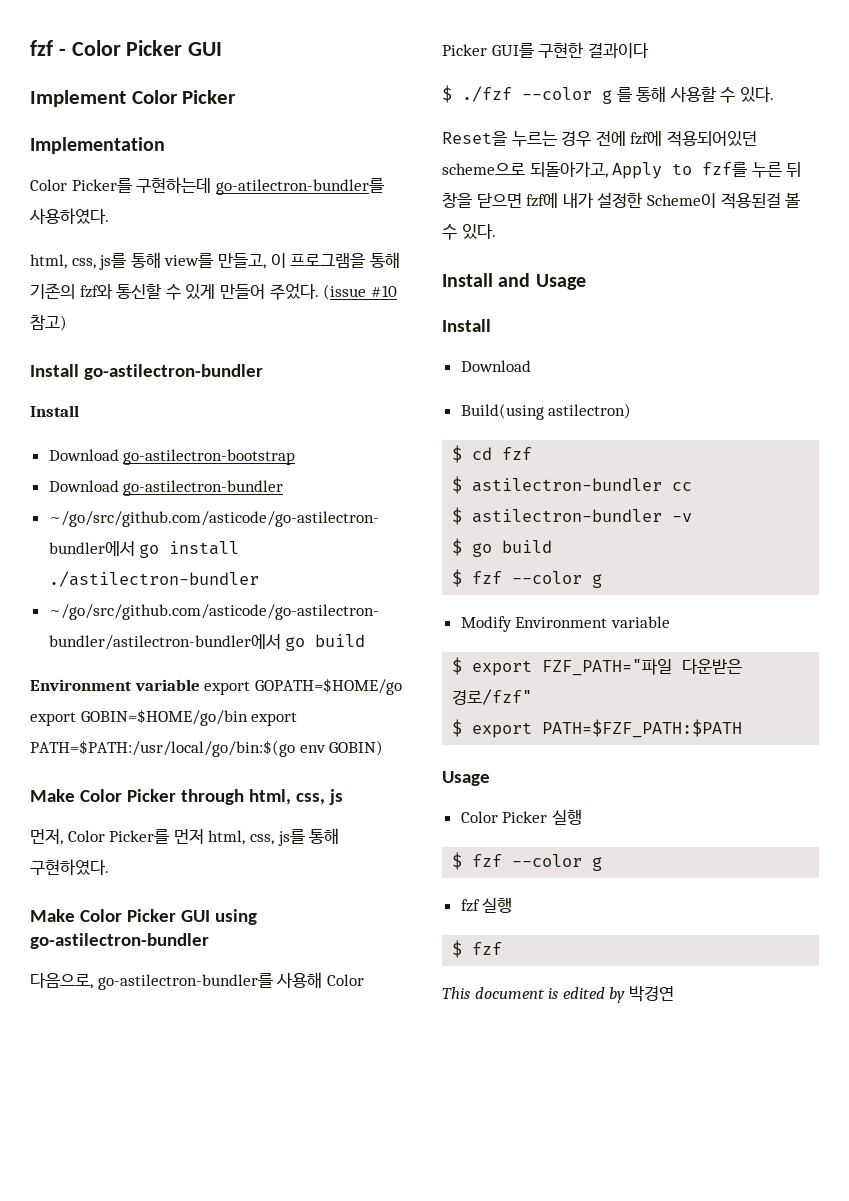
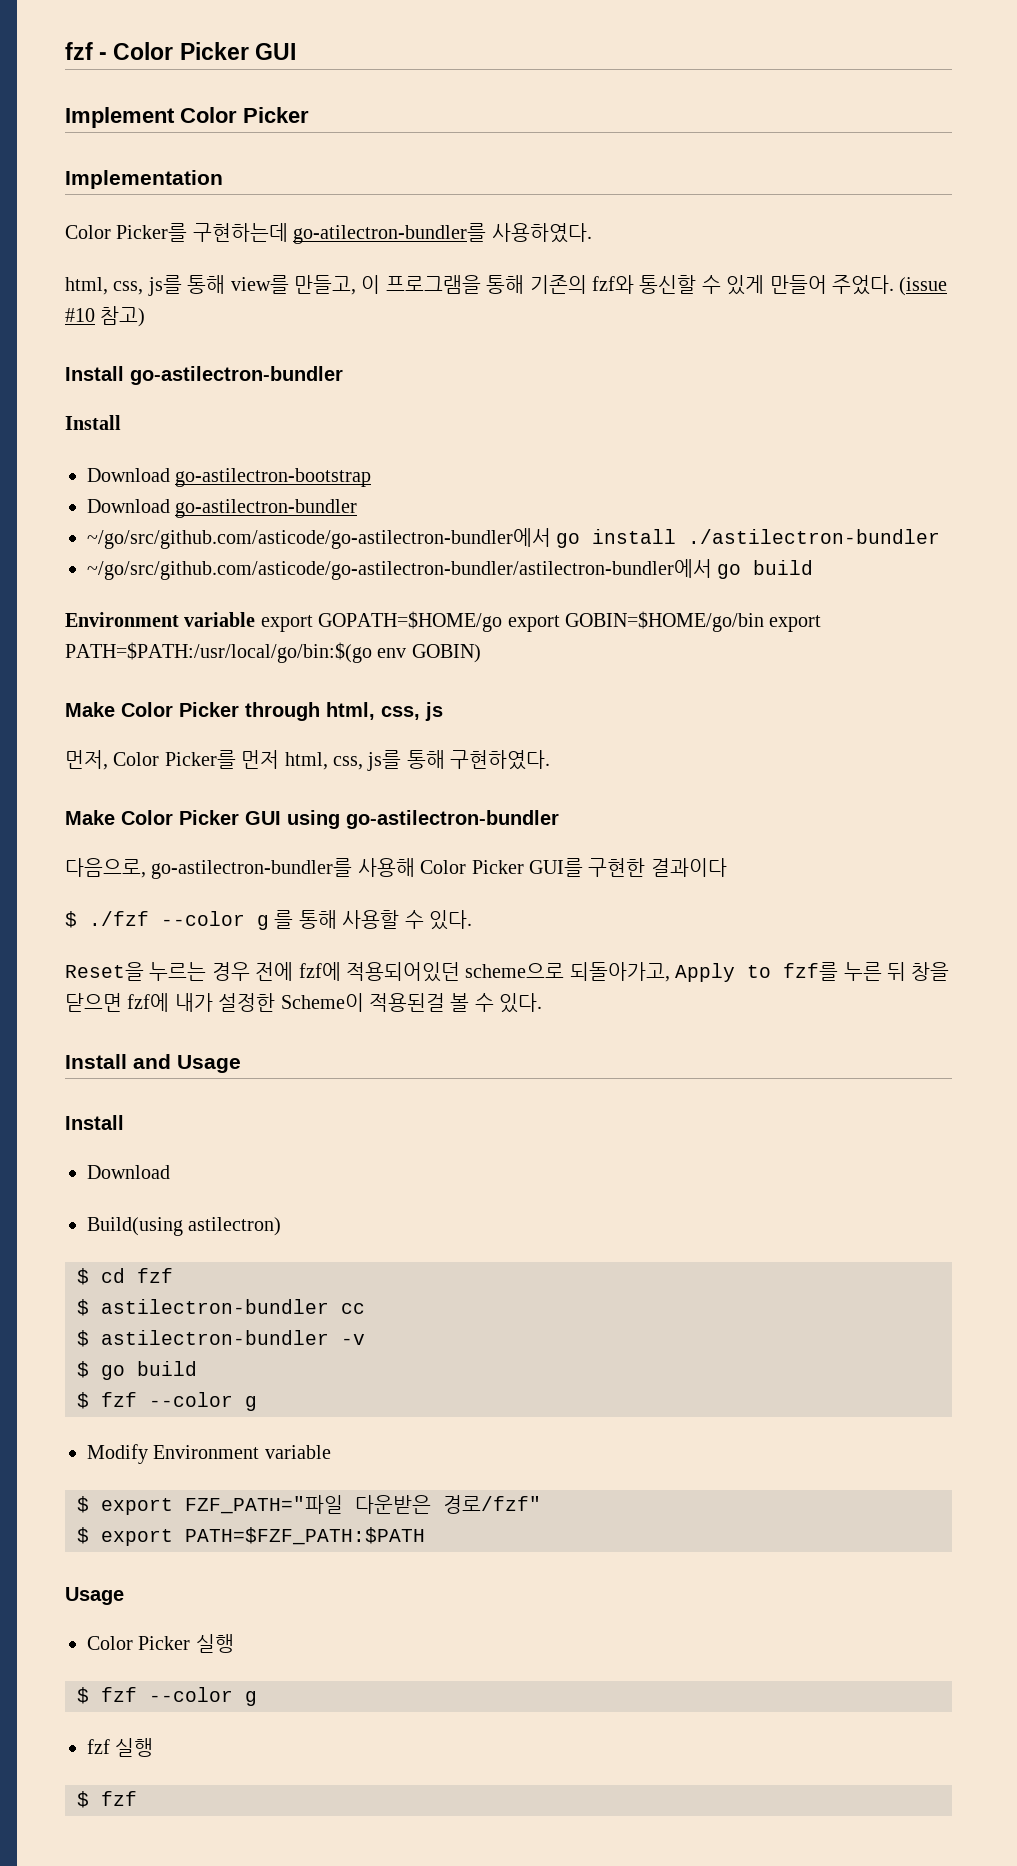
- This document is edited by 박경연

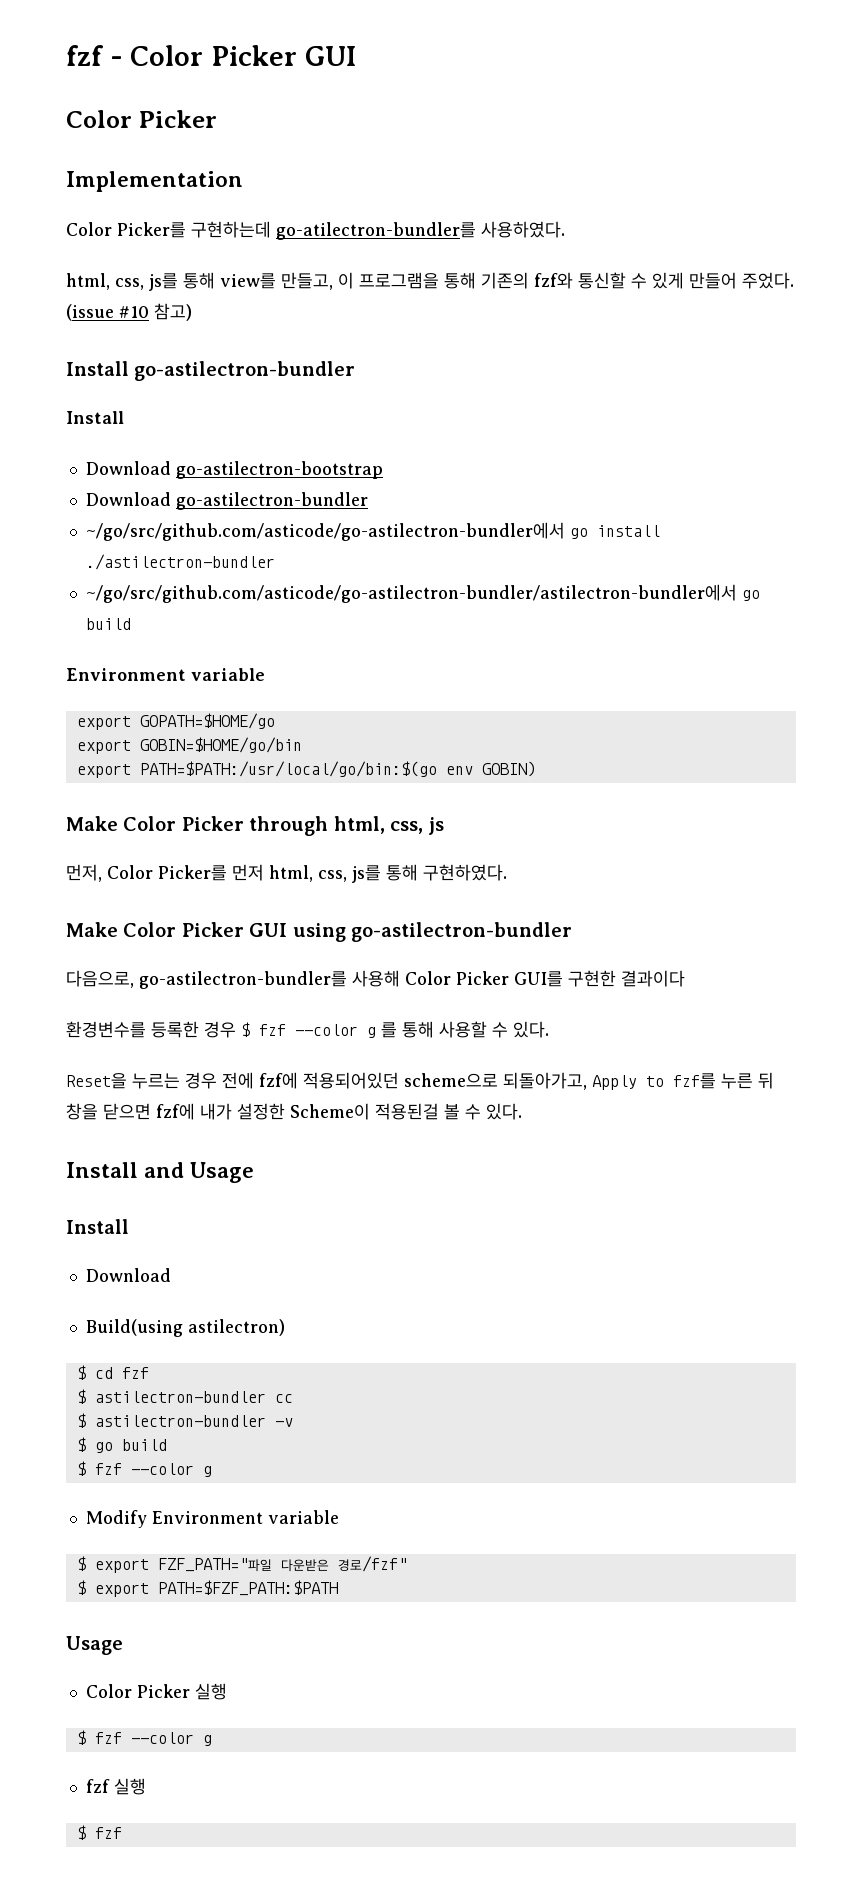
  fzf - Color Picker GUI
- Implement Color Picker
+ Color Picker
  ~/go/src/github.com/asticode/go-astilectron-bundler/astilectron-bundler에서 go build
- Environment variable export GOPATH=$HOME/go export GOBIN=$HOME/go/bin export PATH=$PATH:/usr/local/go/bin:$(go env GOBIN)
+ Environment variable
+ export GOPATH=$HOME/go
+ export GOBIN=$HOME/go/bin
+ export PATH=$PATH:/usr/local/go/bin:$(go env GOBIN)
- $ ./fzf --color g 를 통해 사용할 수 있다.
+ 환경변수를 등록한 경우 $ fzf --color g 를 통해 사용할 수 있다.

